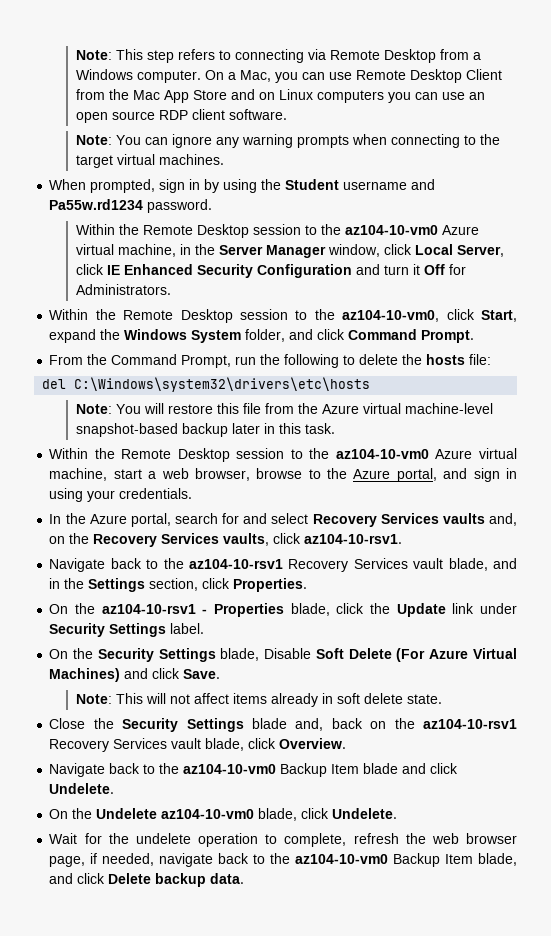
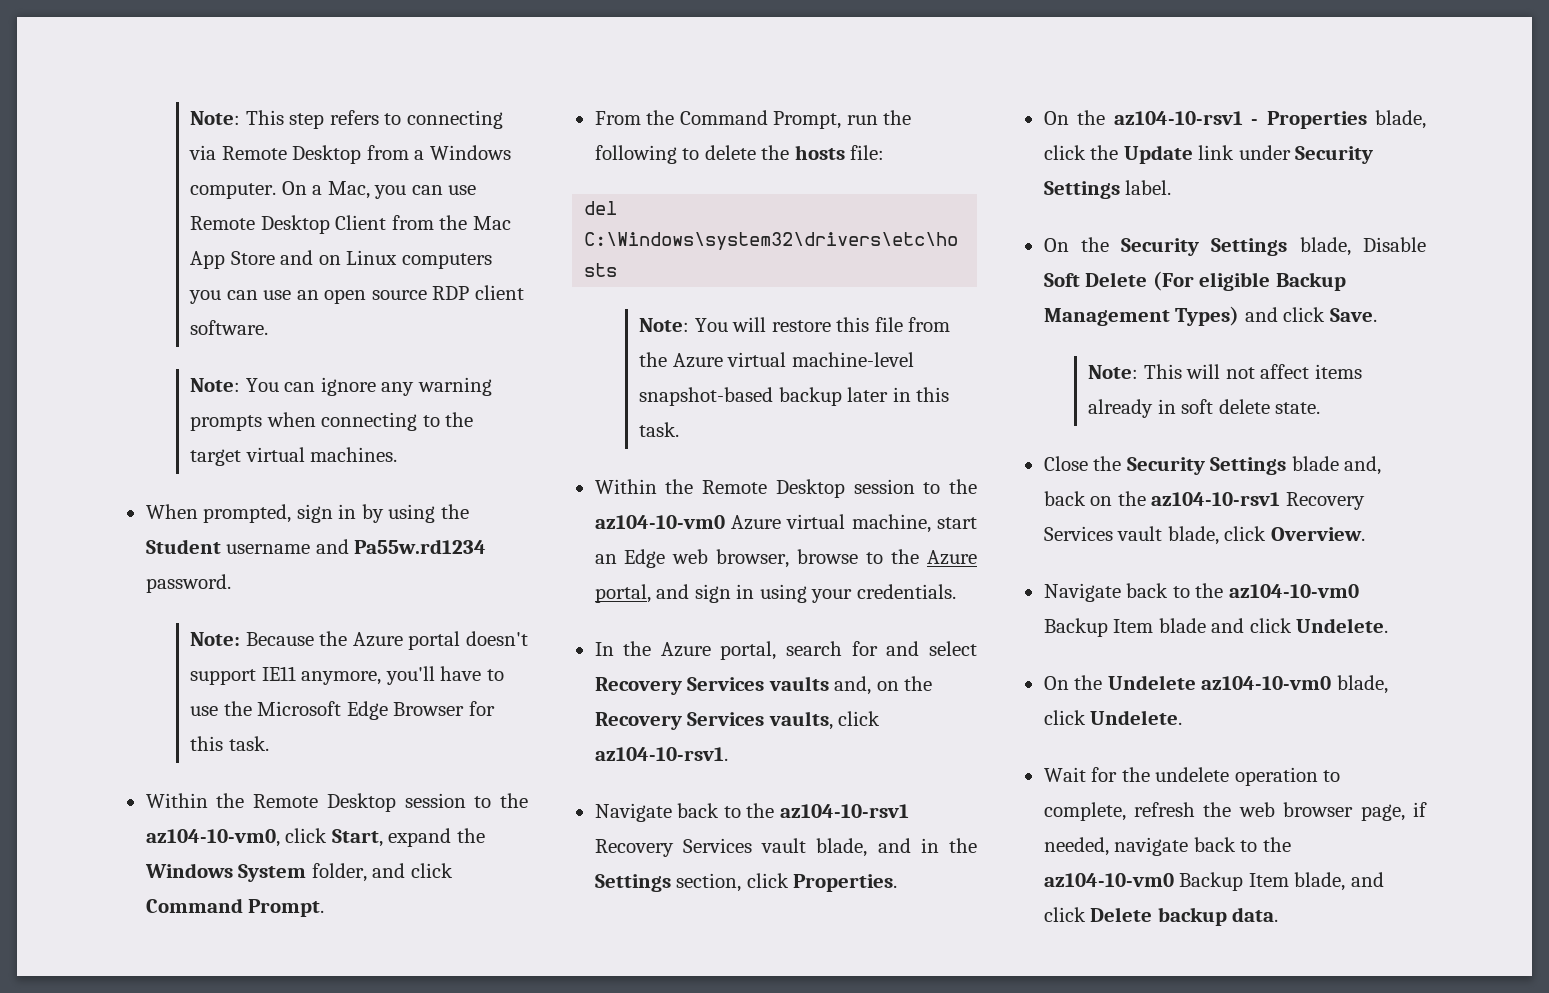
- Within the Remote Desktop session to the az104-10-vm0 Azure virtual machine, in the Server Manager window, click Local Server, click IE Enhanced Security Configuration and turn it Off for Administrators.
+ Note: Because the Azure portal doesn't support IE11 anymore, you'll have to use the Microsoft Edge Browser for this task.
- Within the Remote Desktop session to the az104-10-vm0 Azure virtual machine, start a web browser, browse to the Azure portal, and sign in using your credentials.
+ Within the Remote Desktop session to the az104-10-vm0 Azure virtual machine, start an Edge web browser, browse to the Azure portal, and sign in using your credentials.
- On the Security Settings blade, Disable Soft Delete (For Azure Virtual Machines) and click Save.
+ On the Security Settings blade, Disable Soft Delete (For eligible Backup Management Types) and click Save.

